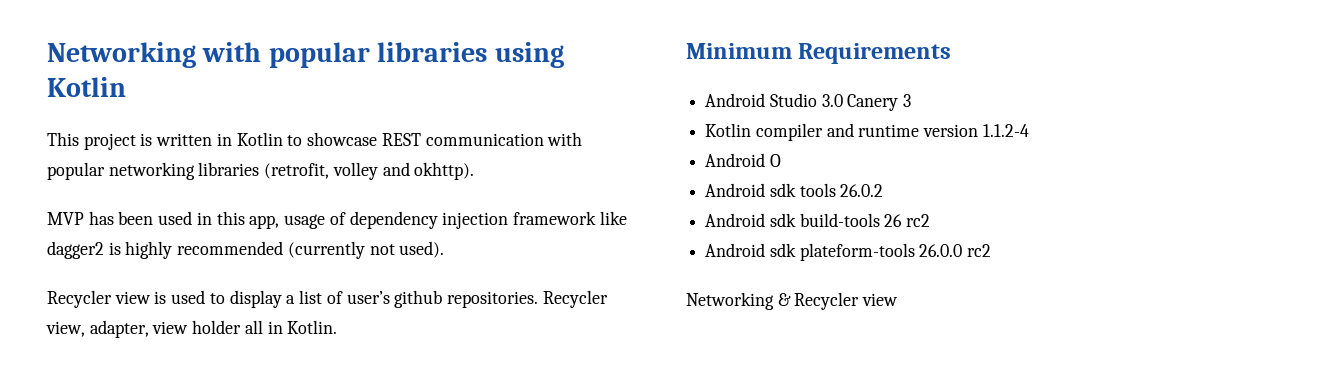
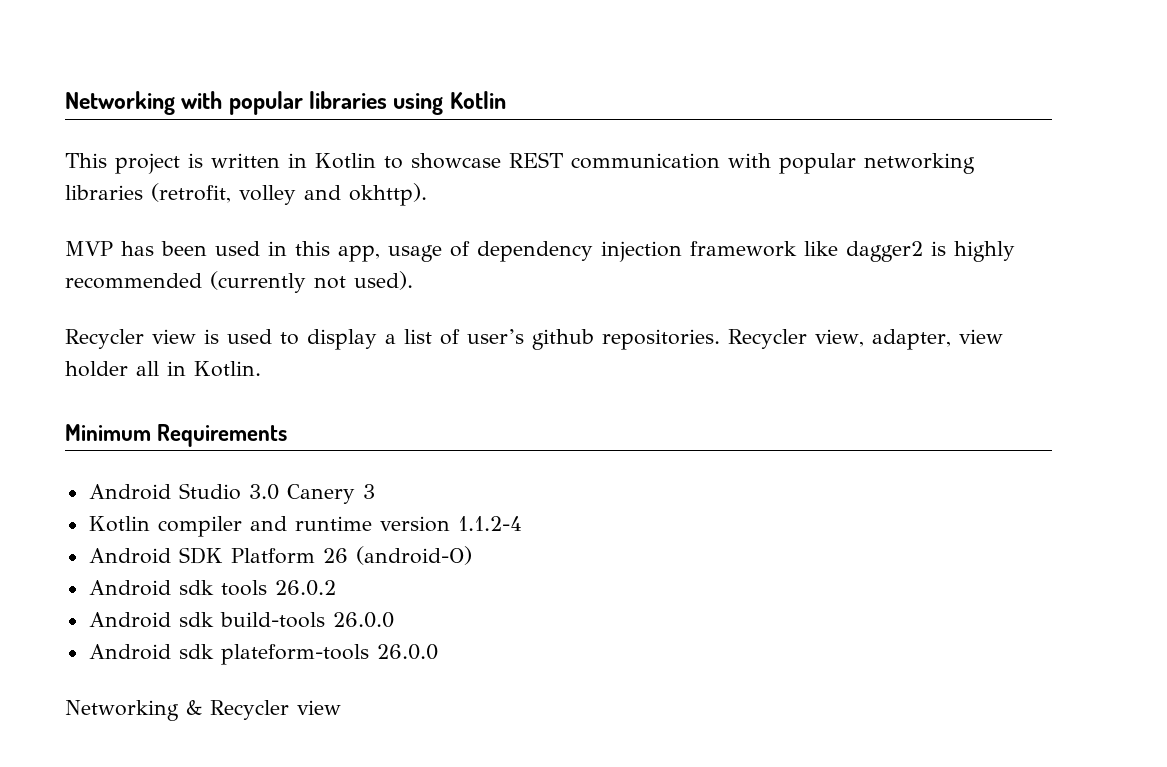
- Android O
+ Android SDK Platform 26 (android-O)
- Android sdk build-tools 26 rc2
+ Android sdk build-tools 26.0.0
- Android sdk plateform-tools 26.0.0 rc2
+ Android sdk plateform-tools 26.0.0

